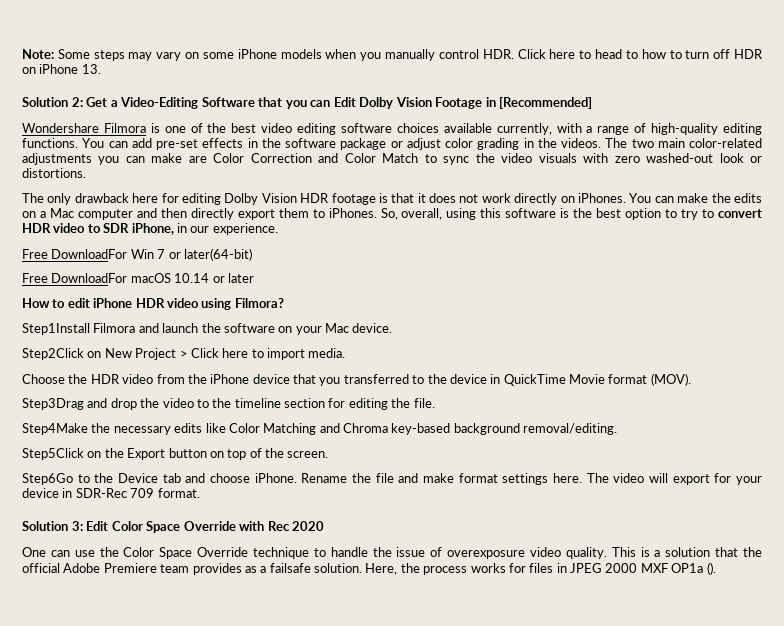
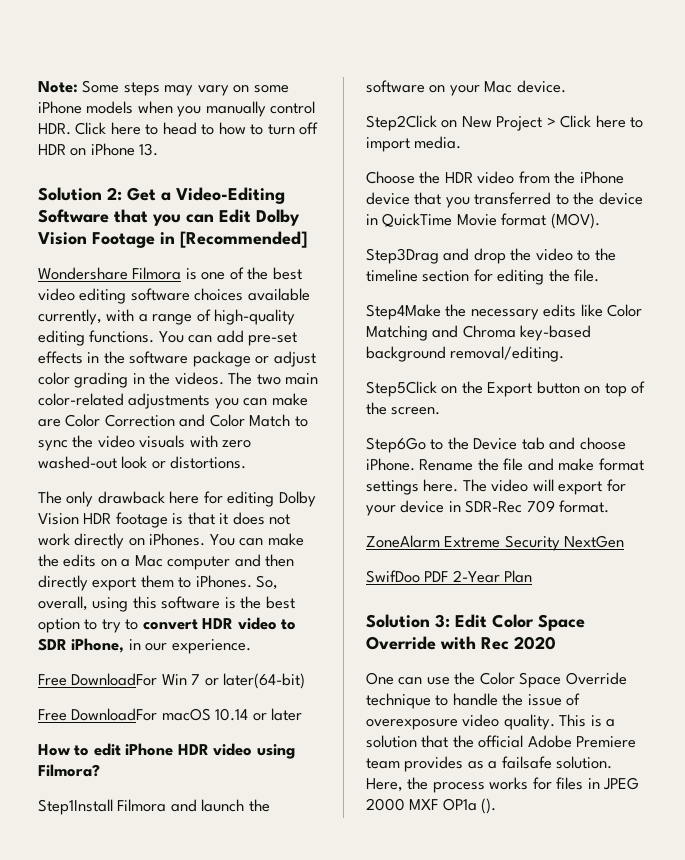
+ ZoneAlarm Extreme Security NextGen
+ SwifDoo PDF 2-Year Plan

